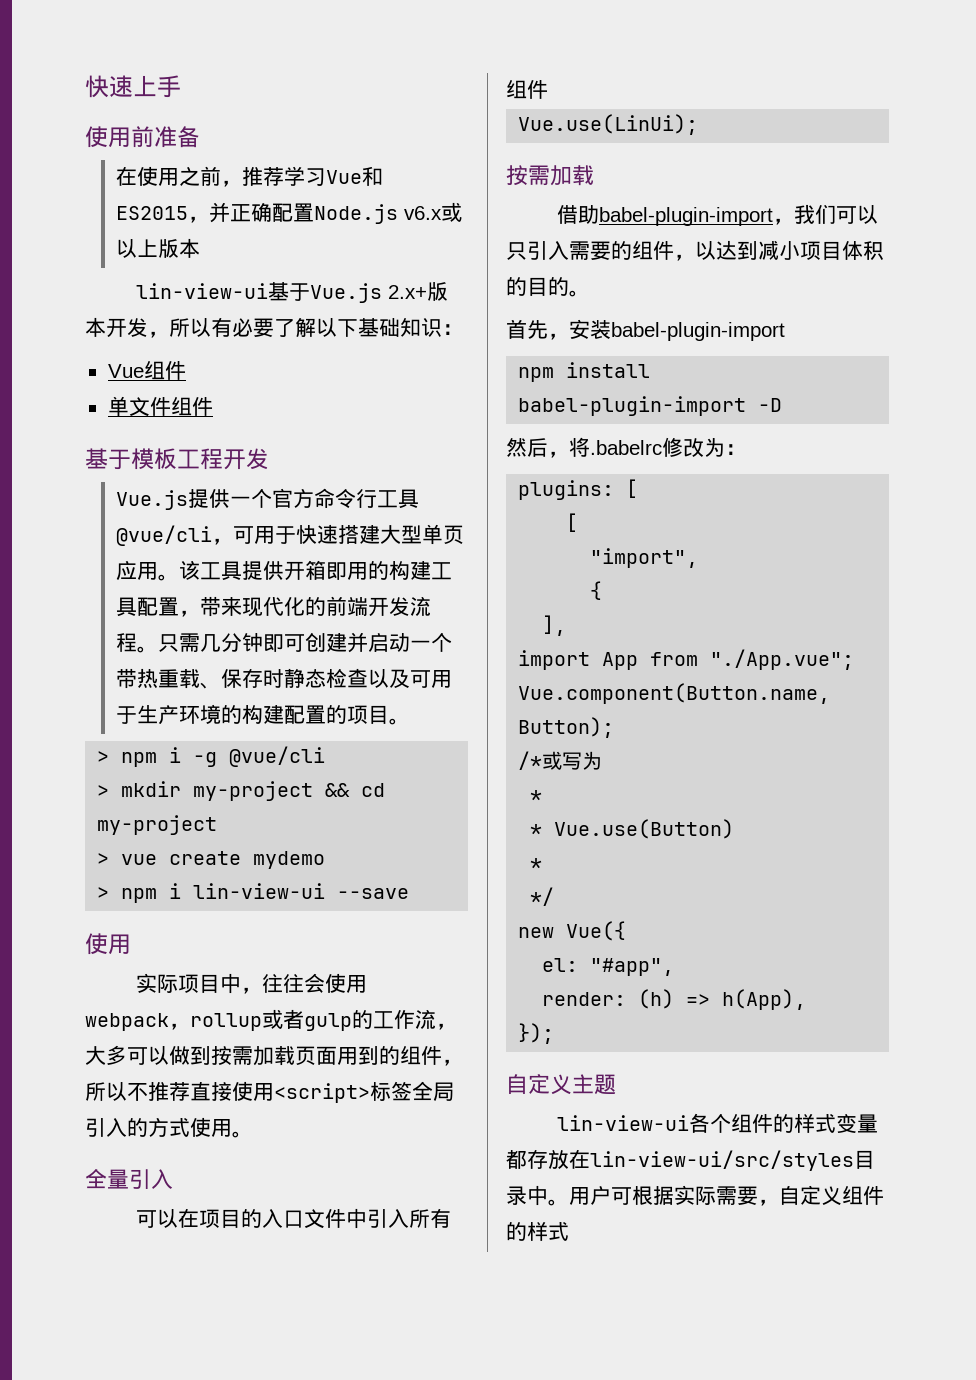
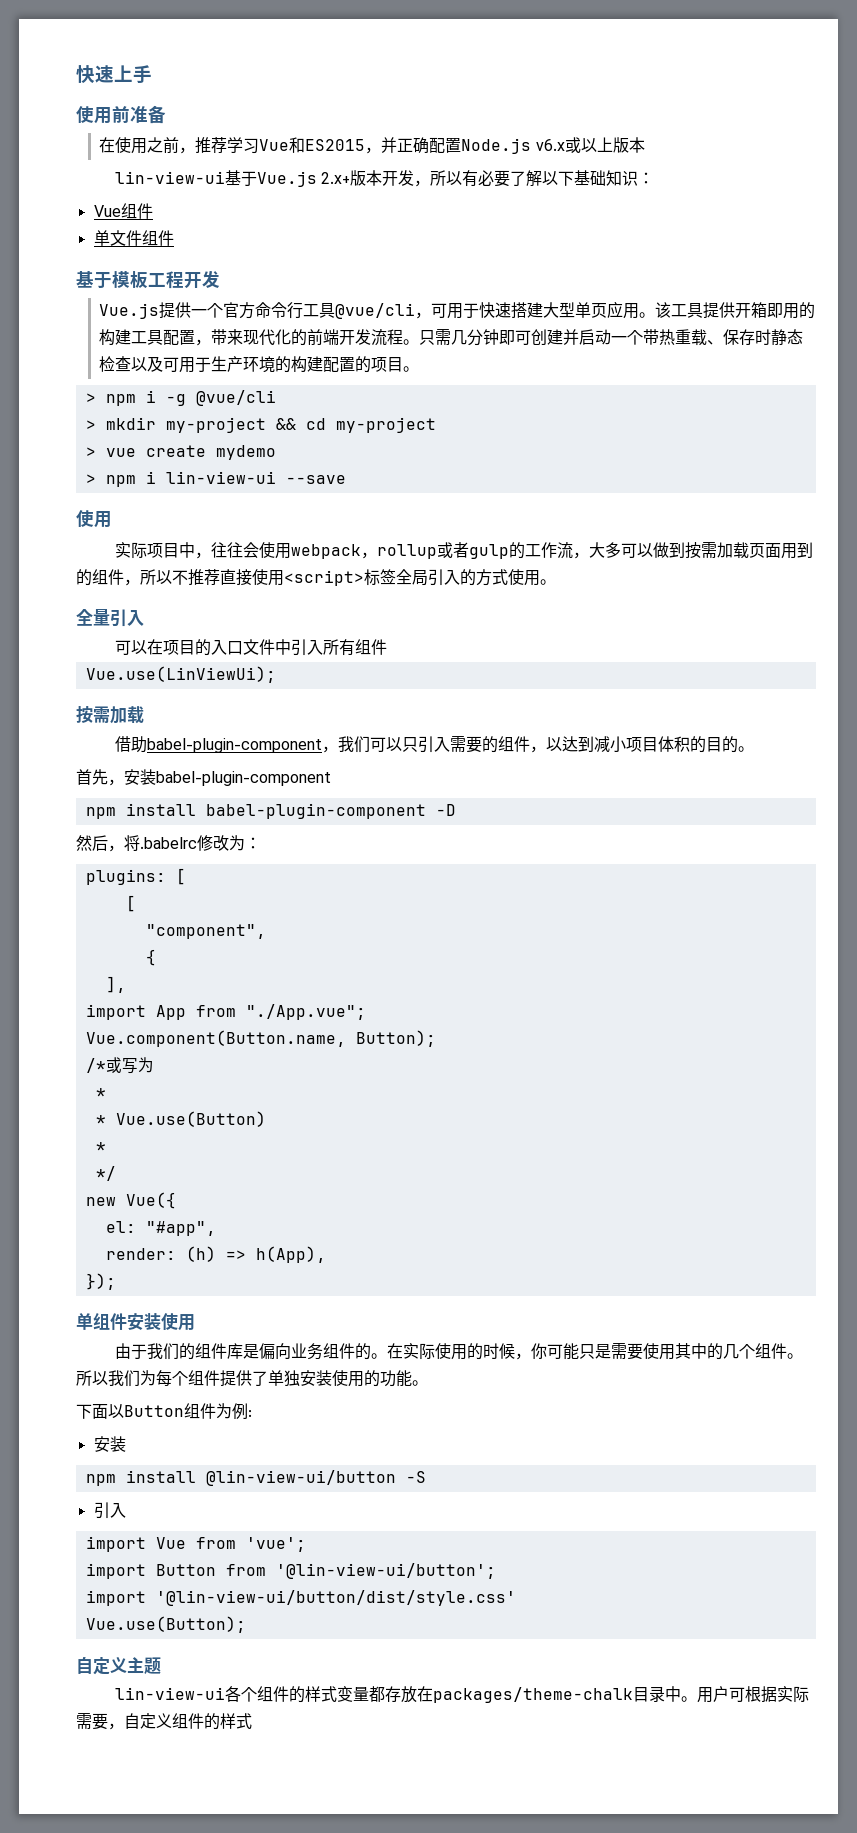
- Vue.use(LinUi);
+ Vue.use(LinViewUi);
- 借助babel-plugin-import，我们可以只引入需要的组件，以达到减小项目体积的目的。
+ 借助babel-plugin-component，我们可以只引入需要的组件，以达到减小项目体积的目的。
- 首先，安装babel-plugin-import
- npm install babel-plugin-import -D
+ 首先，安装babel-plugin-component
+ npm install babel-plugin-component -D
- "import",
+ "component",
+ 单组件安装使用
+ 由于我们的组件库是偏向业务组件的。在实际使用的时候，你可能只是需要使用其中的几个组件。所以我们为每个组件提供了单独安装使用的功能。
+ 下面以Button组件为例:
+ 安装
+ npm install @lin-view-ui/button -S
+ 引入
+ import Vue from 'vue';
+ import Button from '@lin-view-ui/button';
+ import '@lin-view-ui/button/dist/style.css'
+ Vue.use(Button);
- lin-view-ui各个组件的样式变量都存放在lin-view-ui/src/styles目录中。
+ lin-view-ui各个组件的样式变量都存放在packages/theme-chalk目录中。

